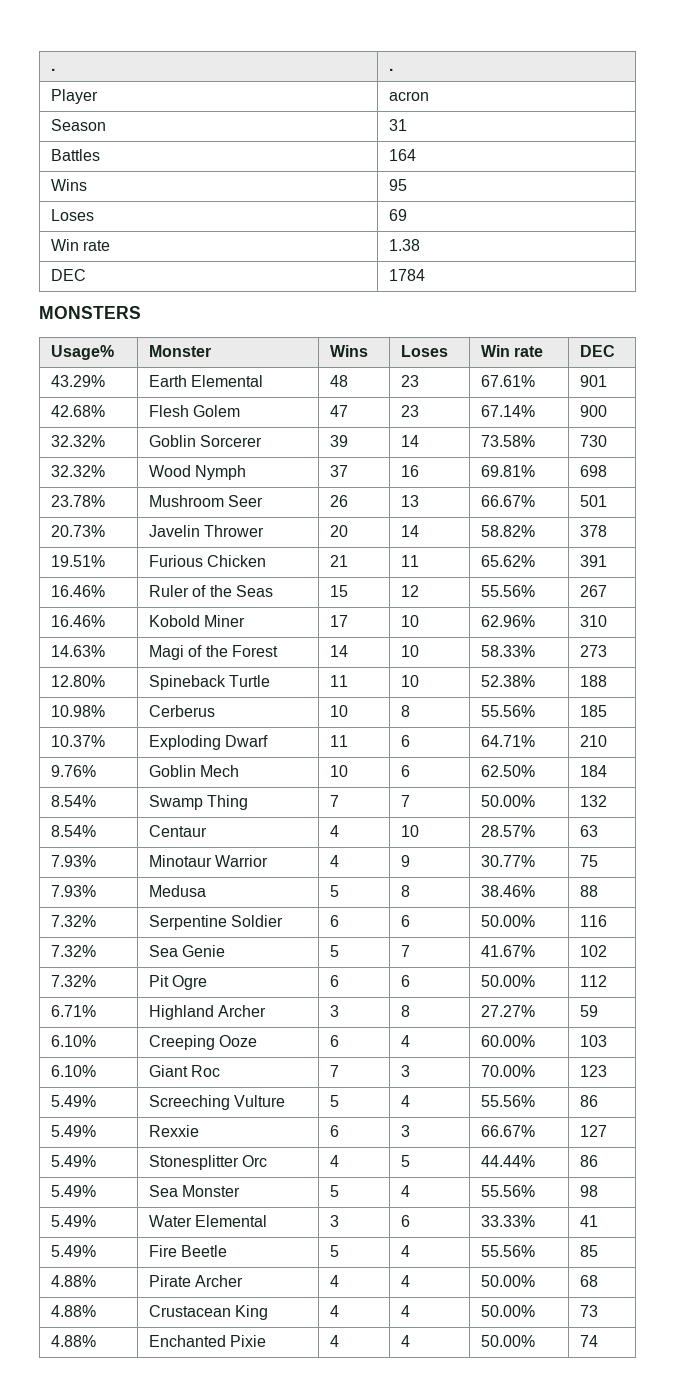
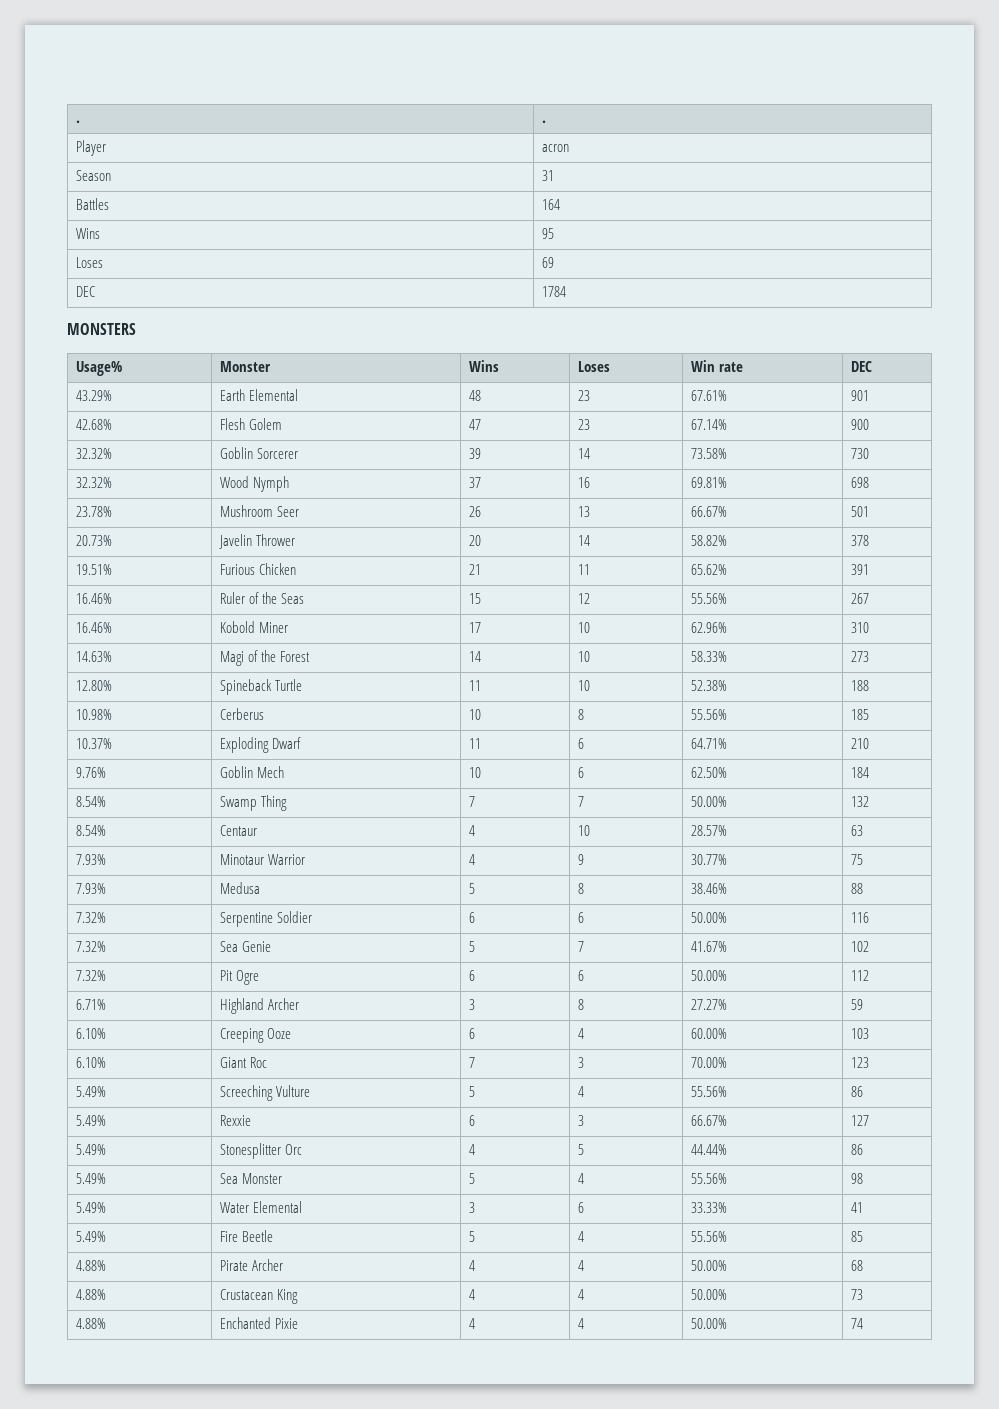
- Win rate | 1.38

